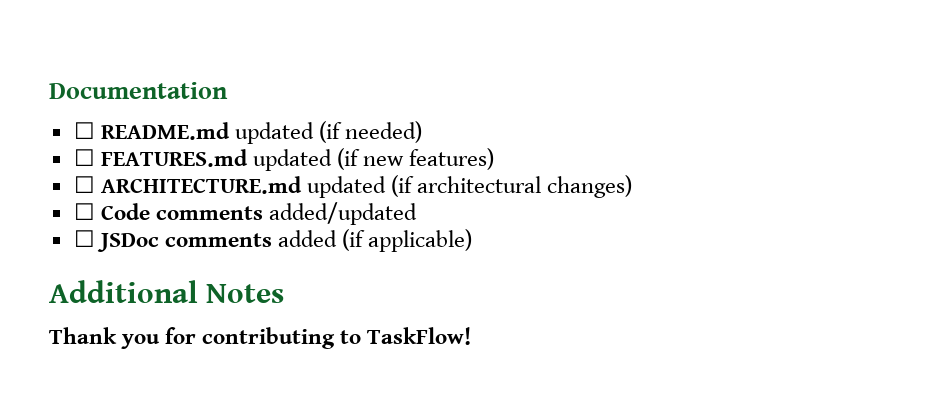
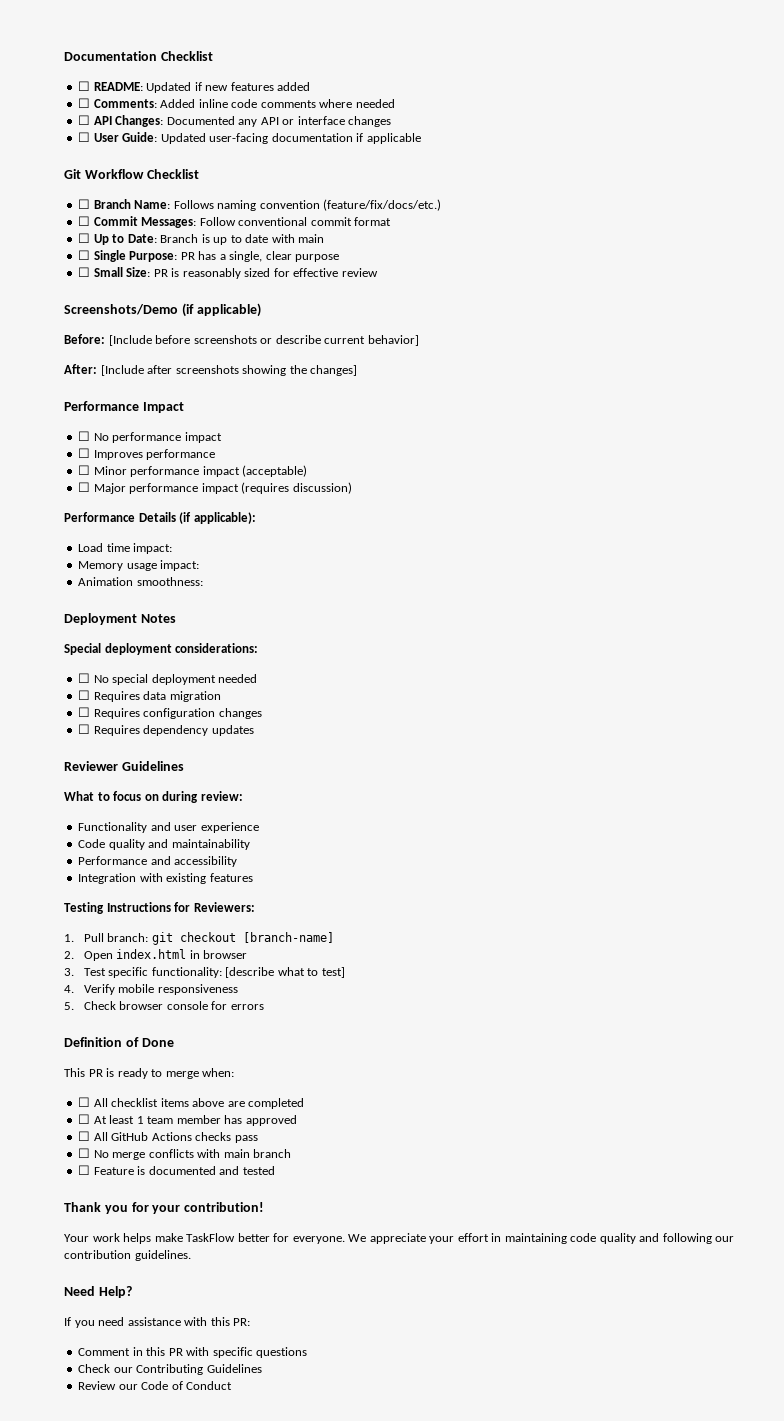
- Documentation
- ☐ README.md updated (if needed)
- ☐ FEATURES.md updated (if new features)
- ☐ ARCHITECTURE.md updated (if architectural changes)
- ☐ Code comments added/updated
- ☐ JSDoc comments added (if applicable)
- Additional Notes
- Thank you for contributing to TaskFlow!
+ Documentation Checklist
+ ☐ README: Updated if new features added
+ ☐ Comments: Added inline code comments where needed
+ ☐ API Changes: Documented any API or interface changes
+ ☐ User Guide: Updated user-facing documentation if applicable
+ Git Workflow Checklist
+ ☐ Branch Name: Follows naming convention (feature/fix/docs/etc.)
+ ☐ Commit Messages: Follow conventional commit format
+ ☐ Up to Date: Branch is up to date with main
+ ☐ Single Purpose: PR has a single, clear purpose
+ ☐ Small Size: PR is reasonably sized for effective review
+ Screenshots/Demo (if applicable)
+ Before: [Include before screenshots or describe current behavior]
+ After: [Include after screenshots showing the changes]
+ Performance Impact
+ ☐ No performance impact
+ ☐ Improves performance
+ ☐ Minor performance impact (acceptable)
+ ☐ Major performance impact (requires discussion)
+ Performance Details (if applicable):
+ Load time impact:
+ Memory usage impact:
+ Animation smoothness:
+ Deployment Notes
+ Special deployment considerations:
+ ☐ No special deployment needed
+ ☐ Requires data migration
+ ☐ Requires configuration changes
+ ☐ Requires dependency updates
+ Reviewer Guidelines
+ What to focus on during review:
+ Functionality and user experience
+ Code quality and maintainability
+ Performance and accessibility
+ Integration with existing features
+ Testing Instructions for Reviewers:
+ 1. Pull branch: git checkout [branch-name]
+ 2. Open index.html in browser
+ 3. Test specific functionality: [describe what to test]
+ 4. Verify mobile responsiveness
+ 5. Check browser console for errors
+ Definition of Done
+ This PR is ready to merge when:
+ ☐ All checklist items above are completed
+ ☐ At least 1 team member has approved
+ ☐ All GitHub Actions checks pass
+ ☐ No merge conflicts with main branch
+ ☐ Feature is documented and tested
+ Thank you for your contribution!
+ Your work helps make TaskFlow better for everyone. We appreciate your effort in maintaining code quality and following our contribution guidelines.
+ Need Help?
+ If you need assistance with this PR:
+ Comment in this PR with specific questions
+ Check our Contributing Guidelines
+ Review our Code of Conduct

